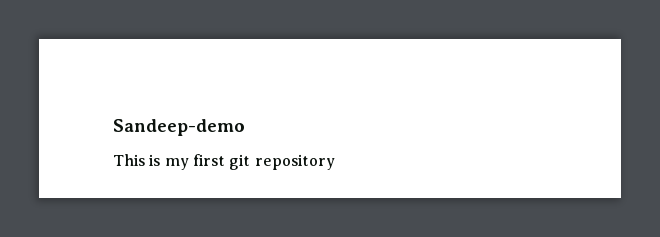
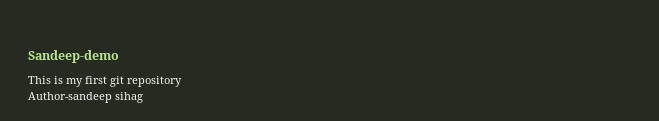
+ Author-sandeep sihag

